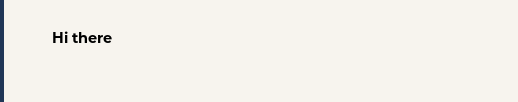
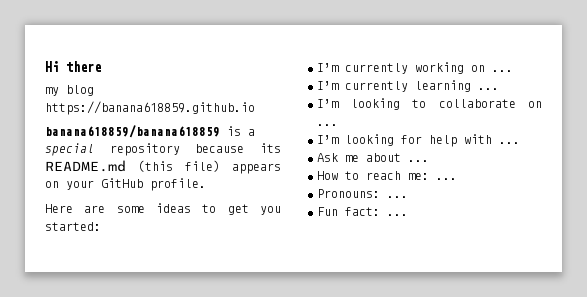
+ my blog https://banana618859.github.io
+ banana618859/banana618859 is a special repository because its README.md (this file) appears on your GitHub profile.
+ Here are some ideas to get you started:
+ I’m currently working on ...
+ I’m currently learning ...
+ I’m looking to collaborate on ...
+ I’m looking for help with ...
+ Ask me about ...
+ How to reach me: ...
+ Pronouns: ...
+ Fun fact: ...

